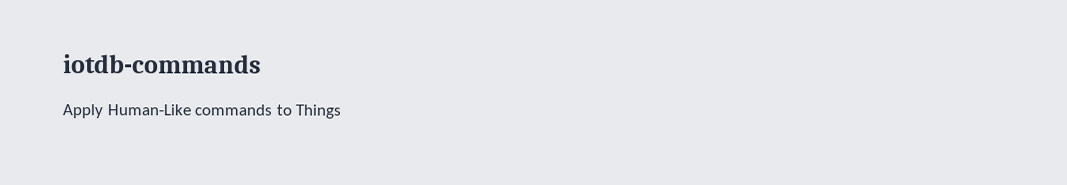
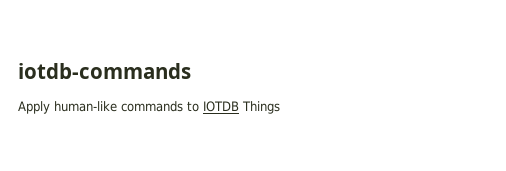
- Apply Human-Like commands to Things
+ Apply human-like commands to IOTDB Things

